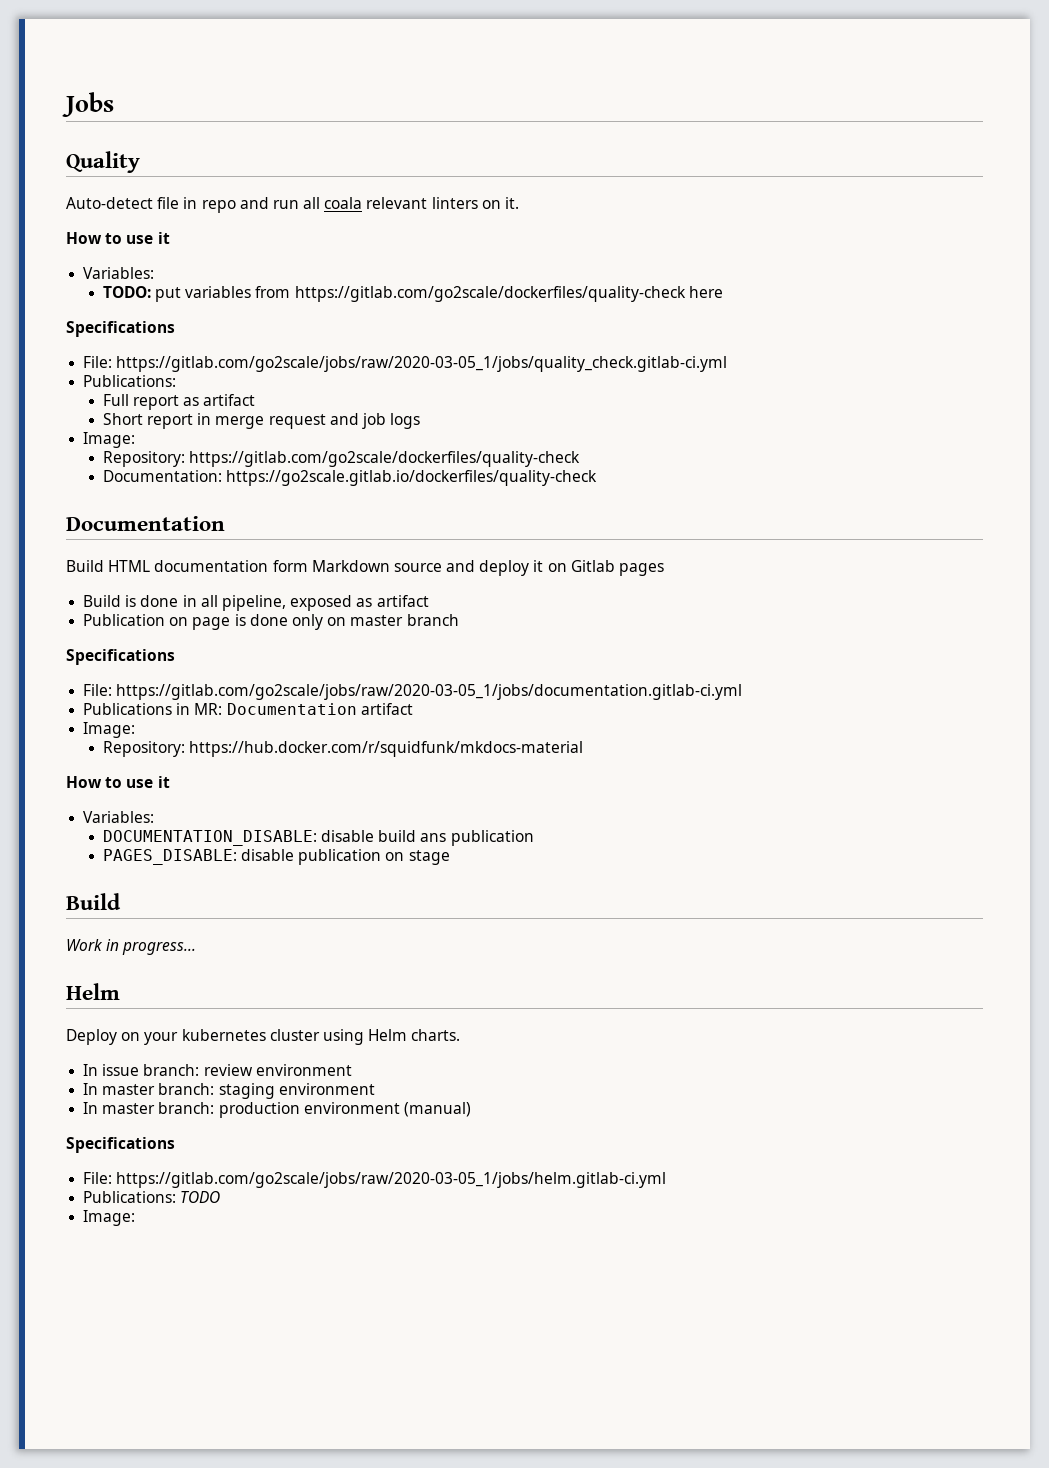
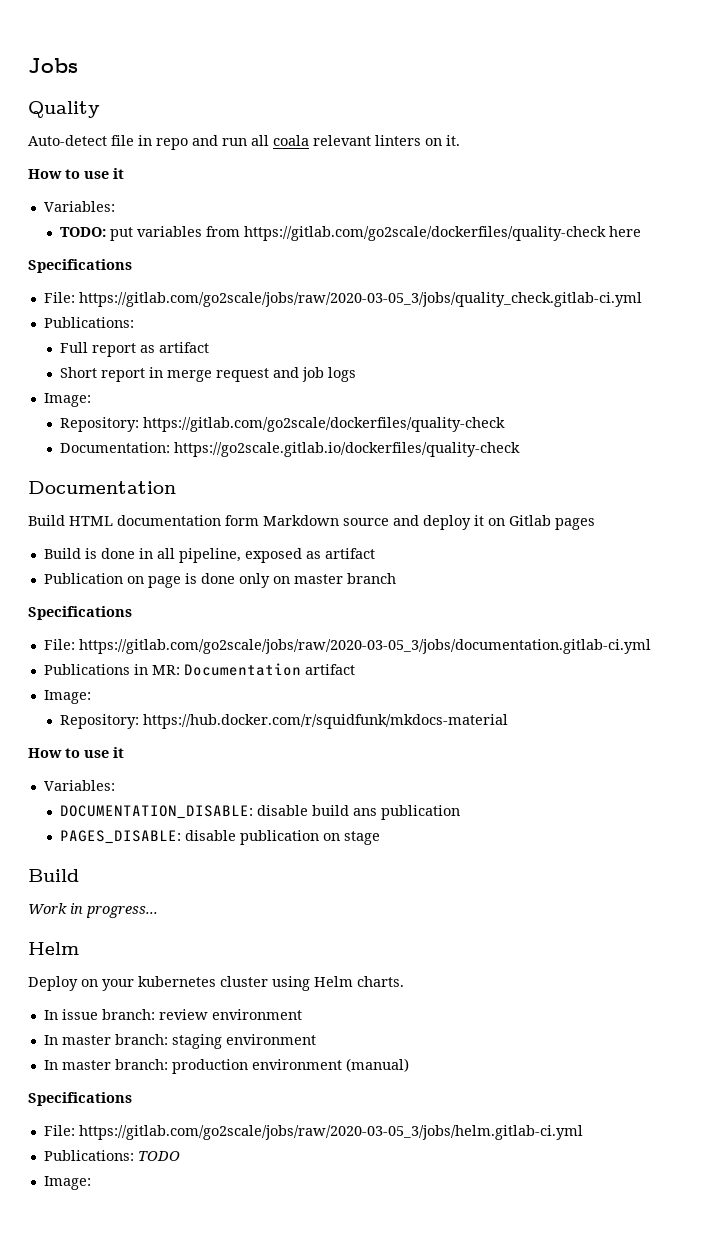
- File: https://gitlab.com/go2scale/jobs/raw/2020-03-05_1/jobs/quality_check.gitlab-ci.yml
+ File: https://gitlab.com/go2scale/jobs/raw/2020-03-05_3/jobs/quality_check.gitlab-ci.yml
- File: https://gitlab.com/go2scale/jobs/raw/2020-03-05_1/jobs/documentation.gitlab-ci.yml
+ File: https://gitlab.com/go2scale/jobs/raw/2020-03-05_3/jobs/documentation.gitlab-ci.yml
- File: https://gitlab.com/go2scale/jobs/raw/2020-03-05_1/jobs/helm.gitlab-ci.yml
+ File: https://gitlab.com/go2scale/jobs/raw/2020-03-05_3/jobs/helm.gitlab-ci.yml

